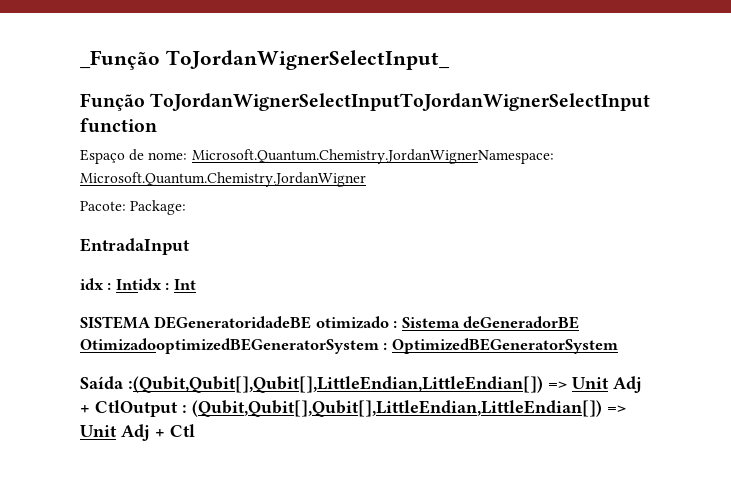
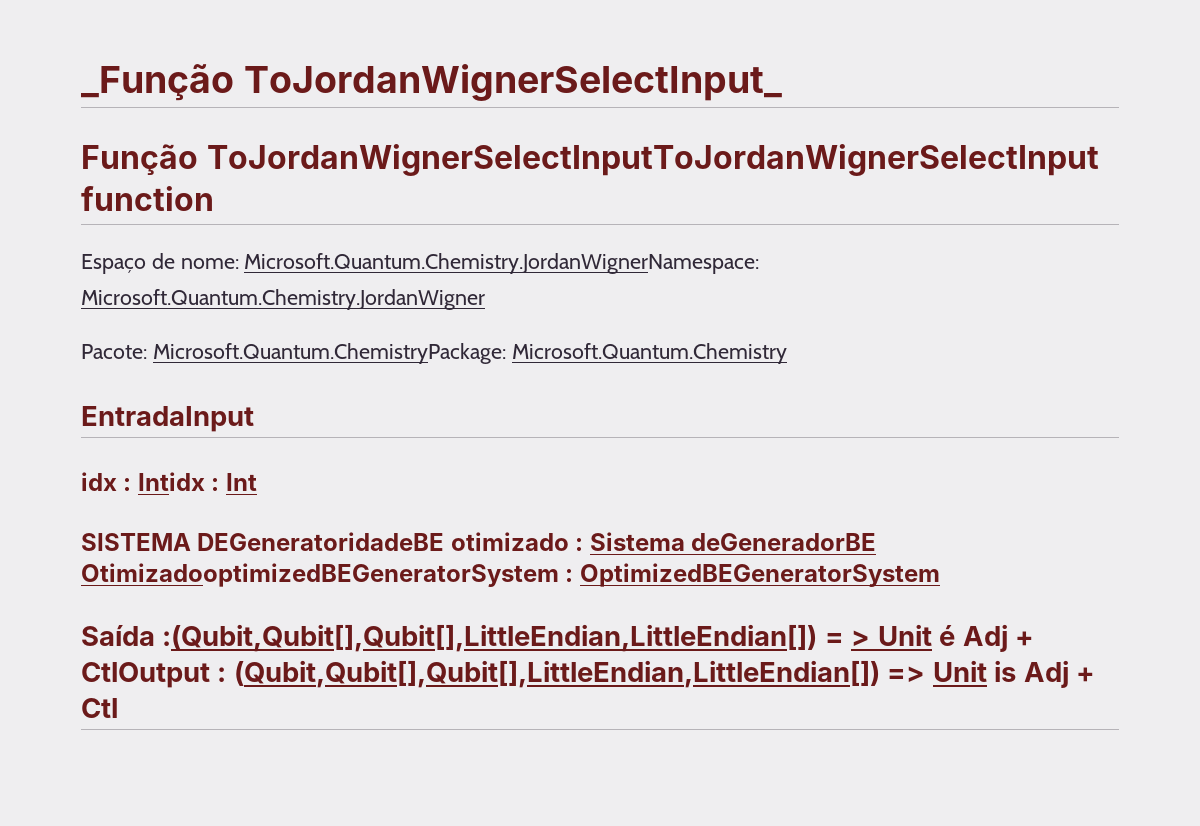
- Pacote: Package:
+ Pacote: Microsoft.Quantum.ChemistryPackage: Microsoft.Quantum.Chemistry
- Saída :(Qubit,Qubit[],Qubit[],LittleEndian,LittleEndian[]) => Unit Adj + CtlOutput : (Qubit,Qubit[],Qubit[],LittleEndian,LittleEndian[]) => Unit Adj + Ctl
+ Saída :(Qubit,Qubit[],Qubit[],LittleEndian,LittleEndian[]) = > Unit é Adj + CtlOutput : (Qubit,Qubit[],Qubit[],LittleEndian,LittleEndian[]) => Unit is Adj + Ctl

